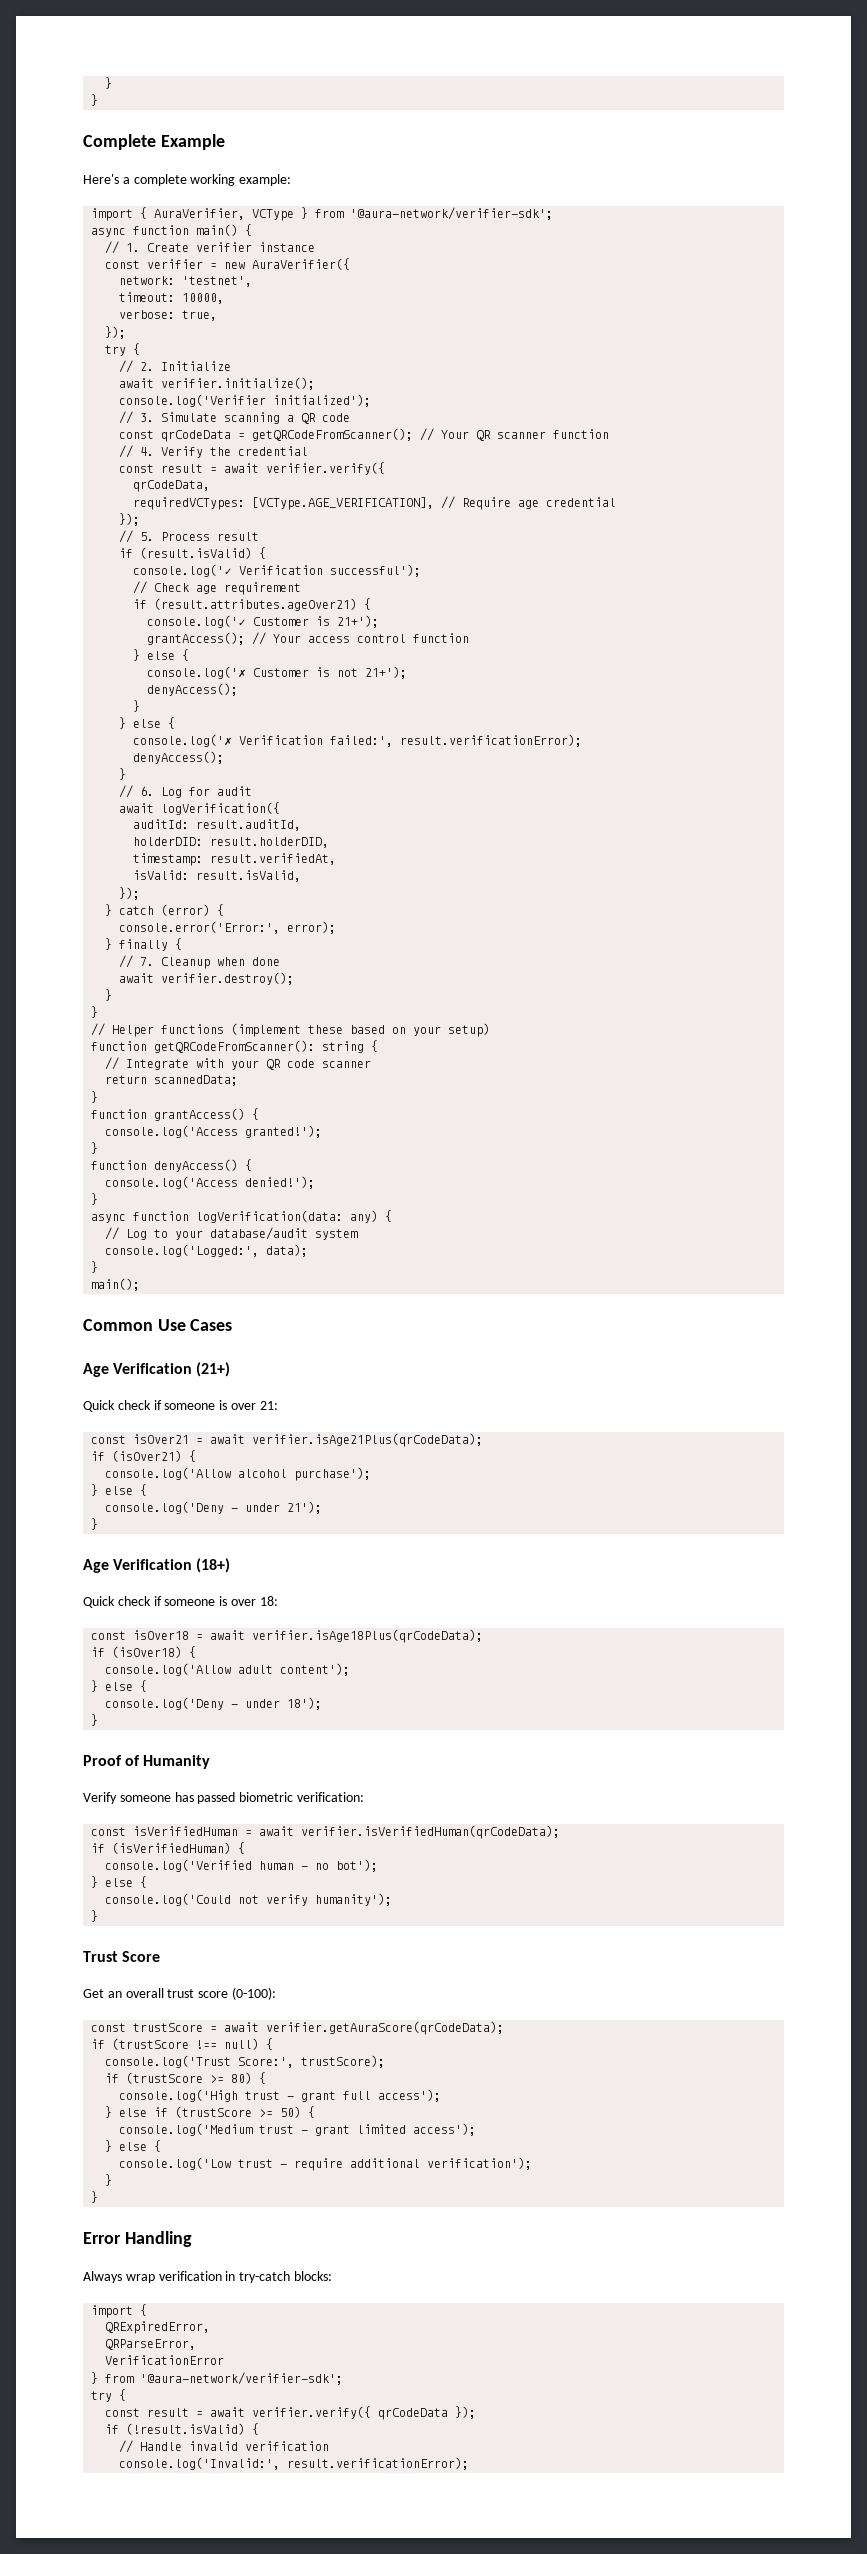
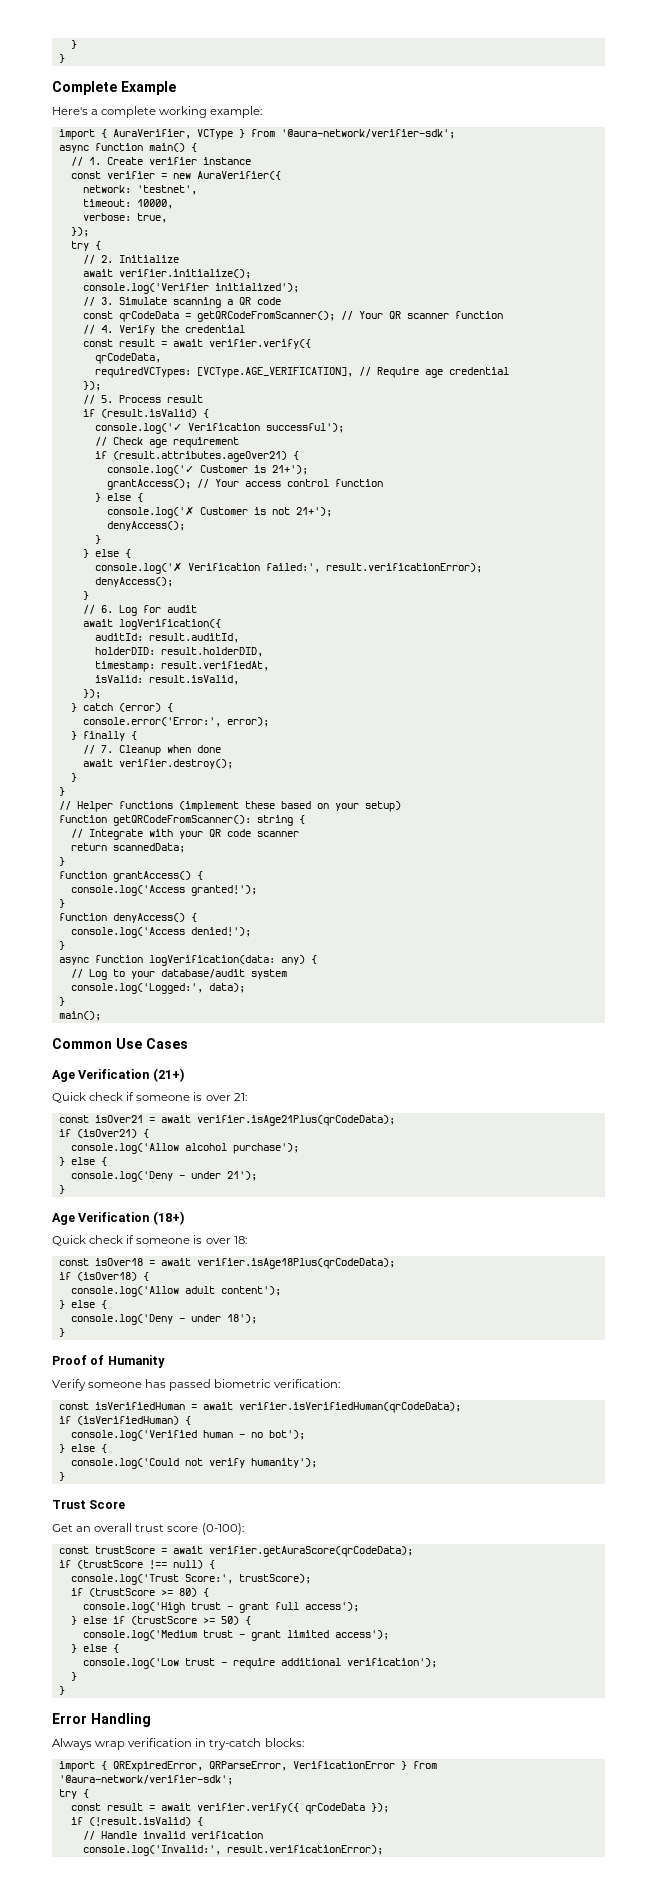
  Always wrap verification in try-catch blocks:
- import {
- QRExpiredError,
- QRParseError,
- VerificationError
- } from '@aura-network/verifier-sdk';
+ import { QRExpiredError, QRParseError, VerificationError } from '@aura-network/verifier-sdk';

